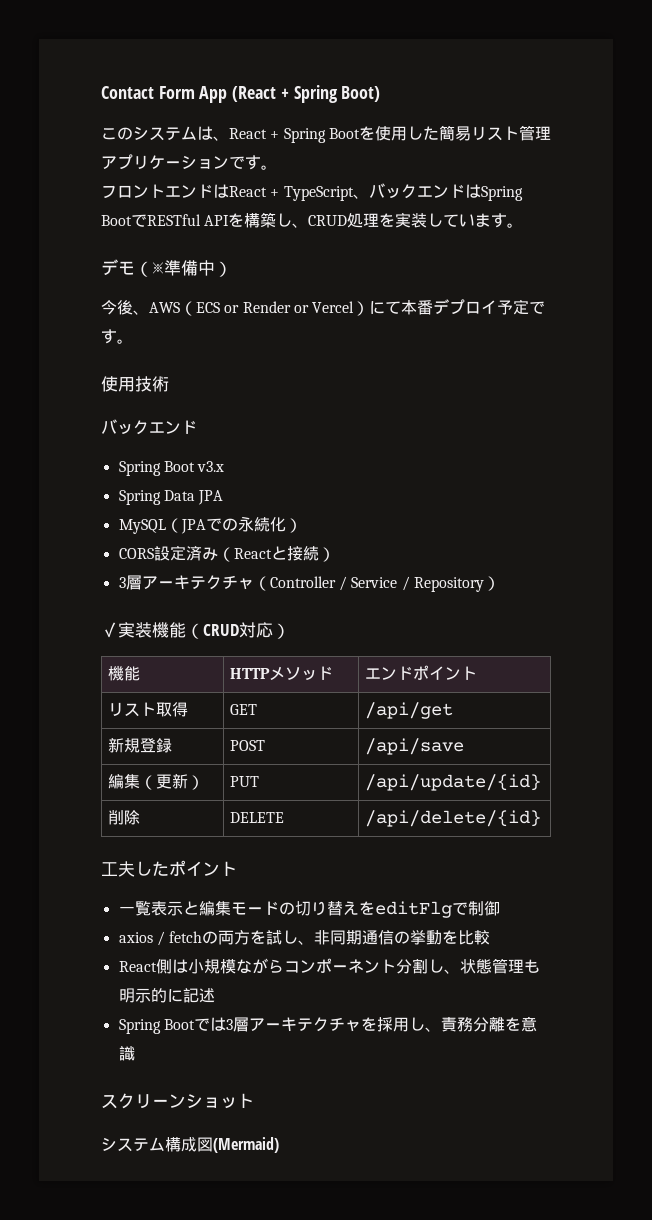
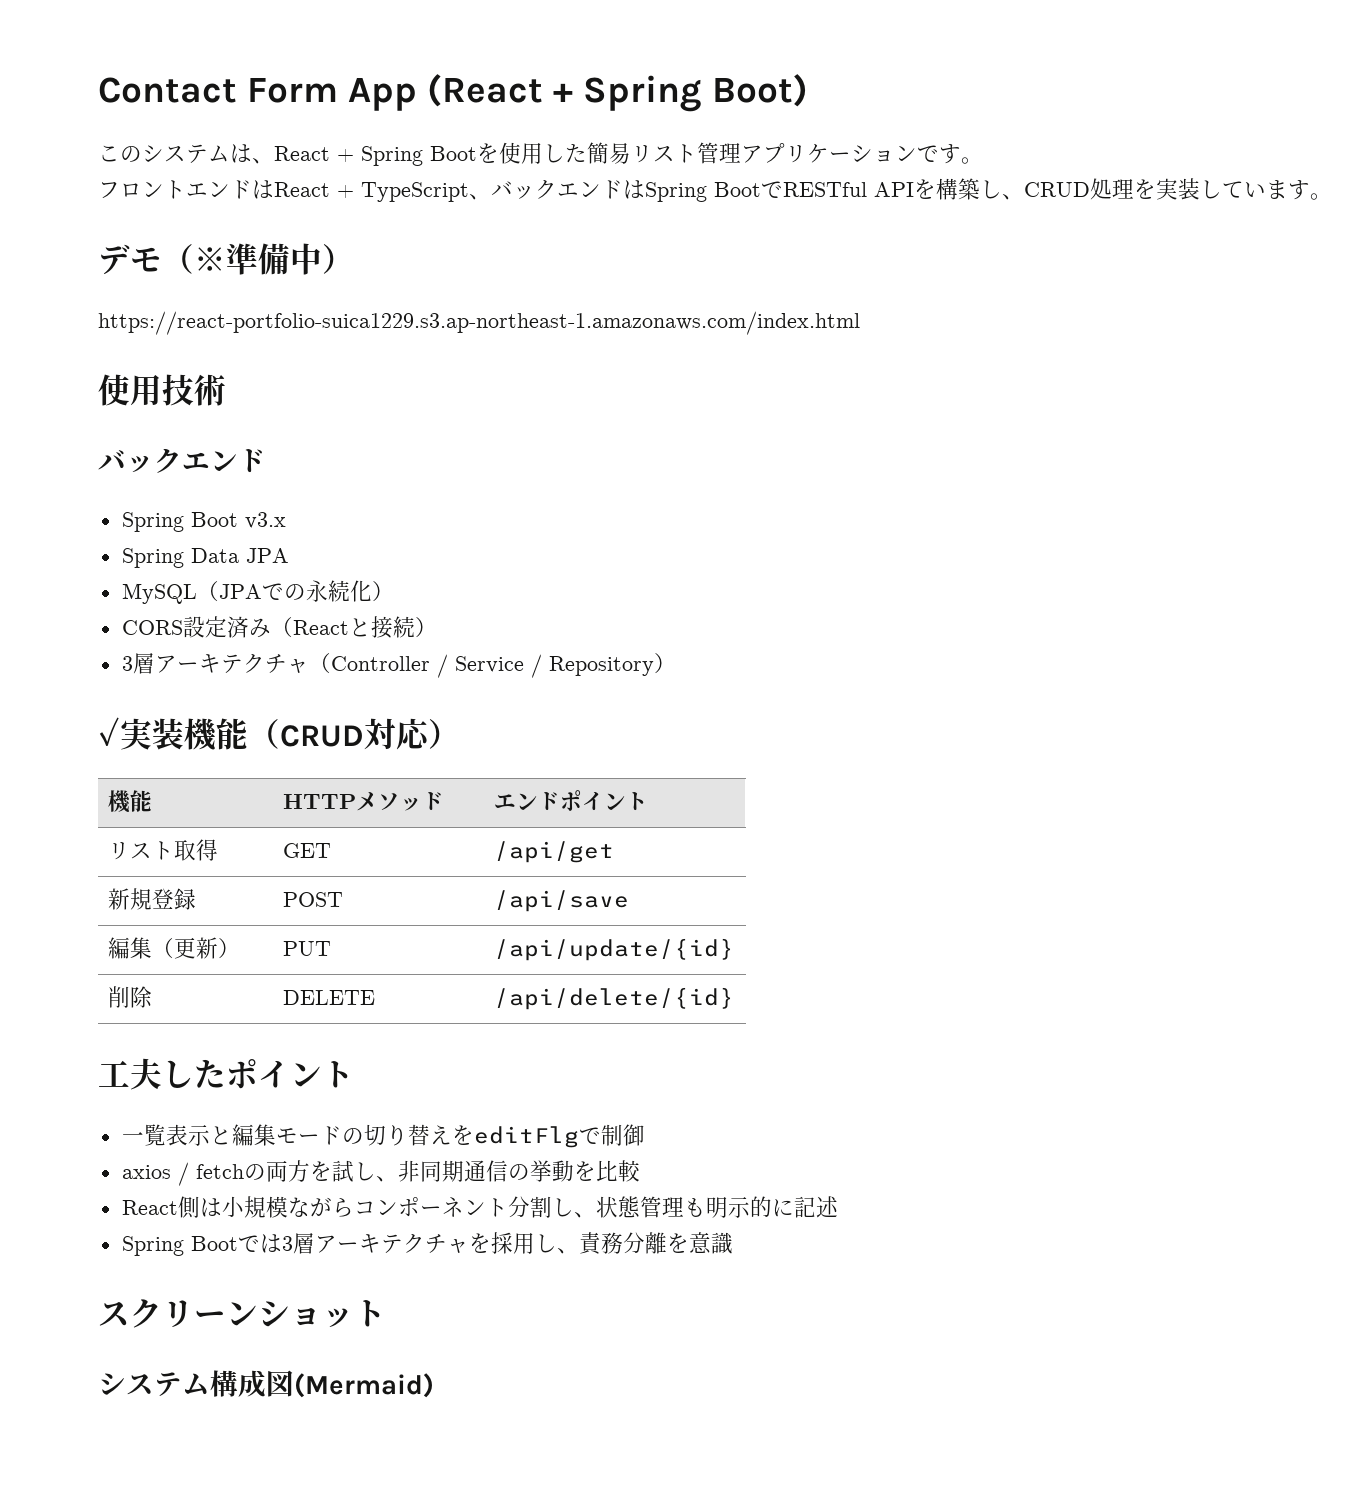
- 今後、AWS（ECS or Render or Vercel）にて本番デプロイ予定です。
+ https://react-portfolio-suica1229.s3.ap-northeast-1.amazonaws.com/index.html

